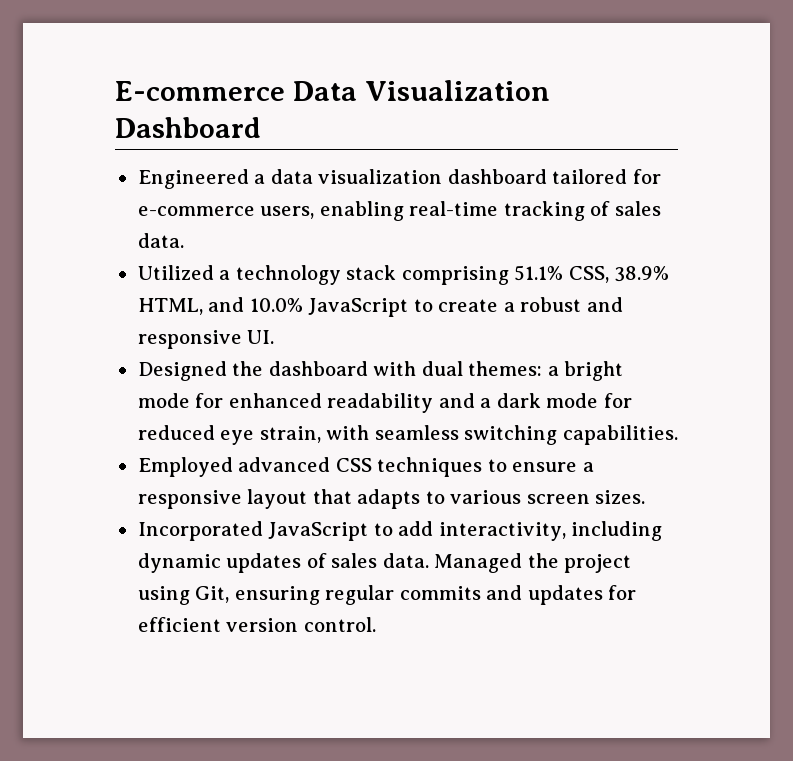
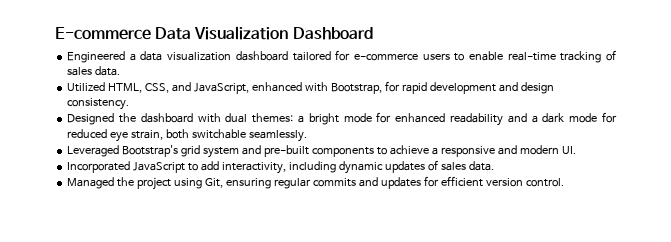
- Engineered a data visualization dashboard tailored for e-commerce users, enabling real-time tracking of sales data.
+ Engineered a data visualization dashboard tailored for e-commerce users to enable real-time tracking of sales data.
- Utilized a technology stack comprising 51.1% CSS, 38.9% HTML, and 10.0% JavaScript to create a robust and responsive UI.
+ Utilized HTML, CSS, and JavaScript, enhanced with Bootstrap, for rapid development and design consistency.
- Designed the dashboard with dual themes: a bright mode for enhanced readability and a dark mode for reduced eye strain, with seamless switching capabilities.
- Employed advanced CSS techniques to ensure a responsive layout that adapts to various screen sizes.
+ Designed the dashboard with dual themes: a bright mode for enhanced readability and a dark mode for reduced eye strain, both switchable seamlessly.
+ Leveraged Bootstrap's grid system and pre-built components to achieve a responsive and modern UI.
- Incorporated JavaScript to add interactivity, including dynamic updates of sales data. Managed the project using Git, ensuring regular commits and updates for efficient version control.
+ Incorporated JavaScript to add interactivity, including dynamic updates of sales data.
+ Managed the project using Git, ensuring regular commits and updates for efficient version control.

